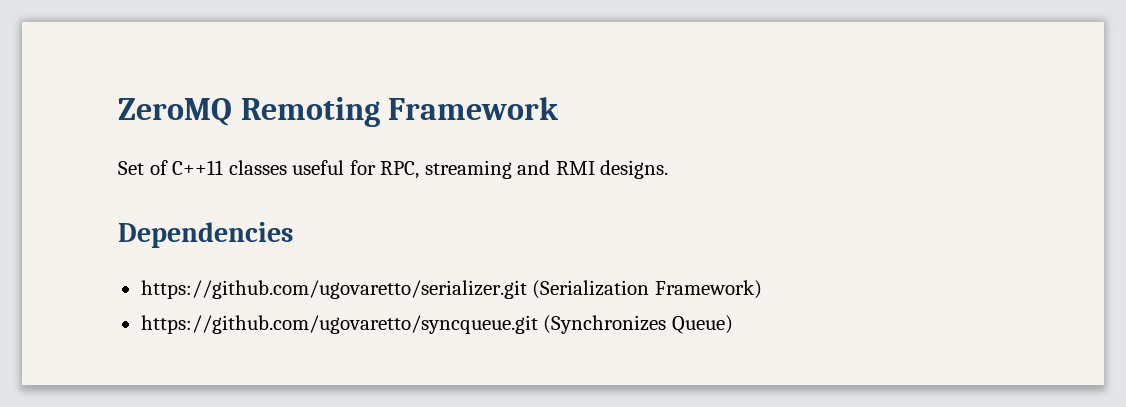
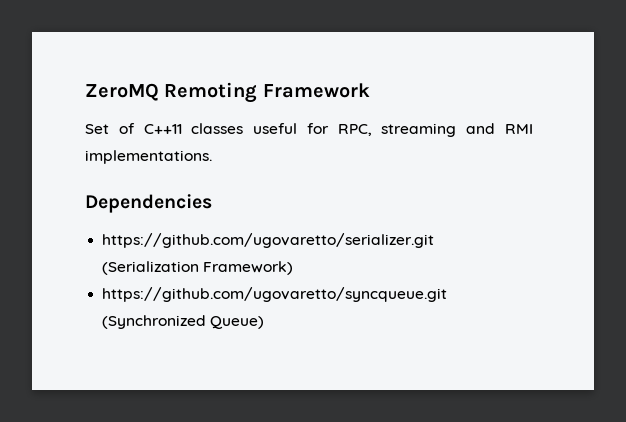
- Set of C++11 classes useful for RPC, streaming and RMI designs.
+ Set of C++11 classes useful for RPC, streaming and RMI implementations.
- https://github.com/ugovaretto/syncqueue.git (Synchronizes Queue)
+ https://github.com/ugovaretto/syncqueue.git (Synchronized Queue)

